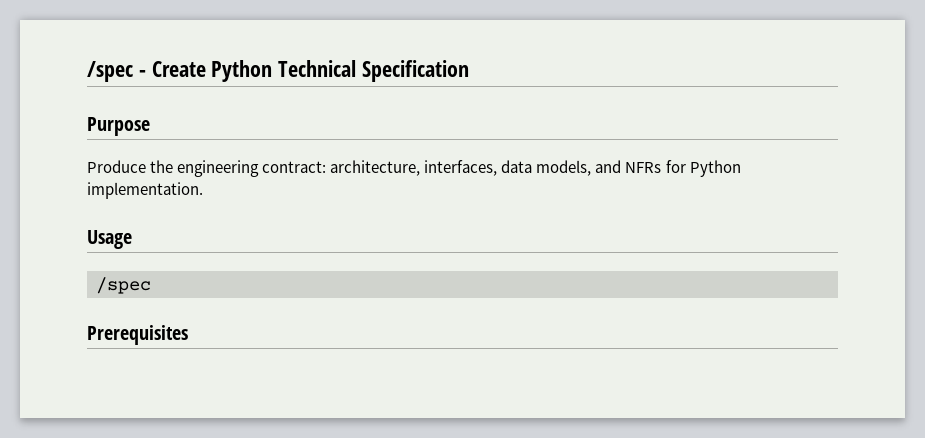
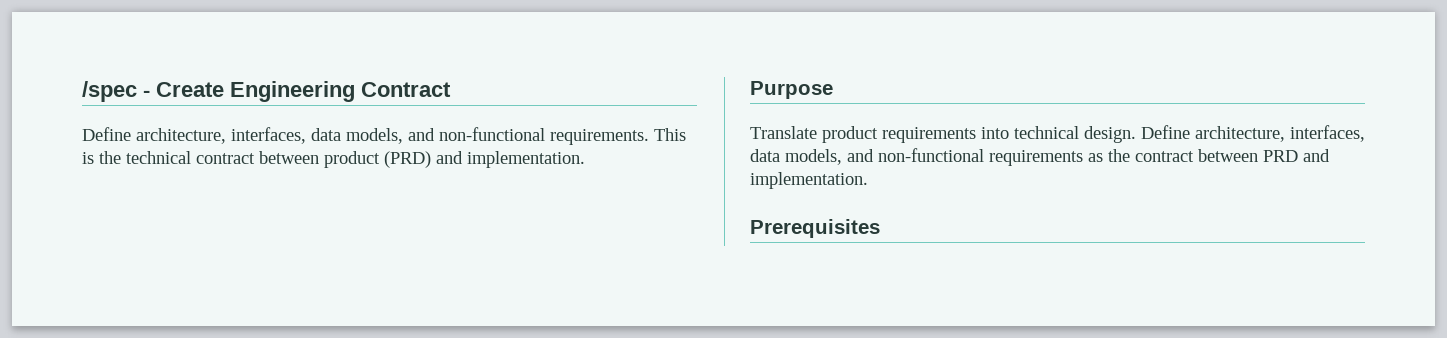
- /spec - Create Python Technical Specification
+ /spec - Create Engineering Contract
+ Define architecture, interfaces, data models, and non-functional requirements. This is the technical contract between product (PRD) and implementation.
  Purpose
- Produce the engineering contract: architecture, interfaces, data models, and NFRs for Python implementation.
- Usage
- /spec
+ Translate product requirements into technical design. Define architecture, interfaces, data models, and non-functional requirements as the contract between PRD and implementation.

